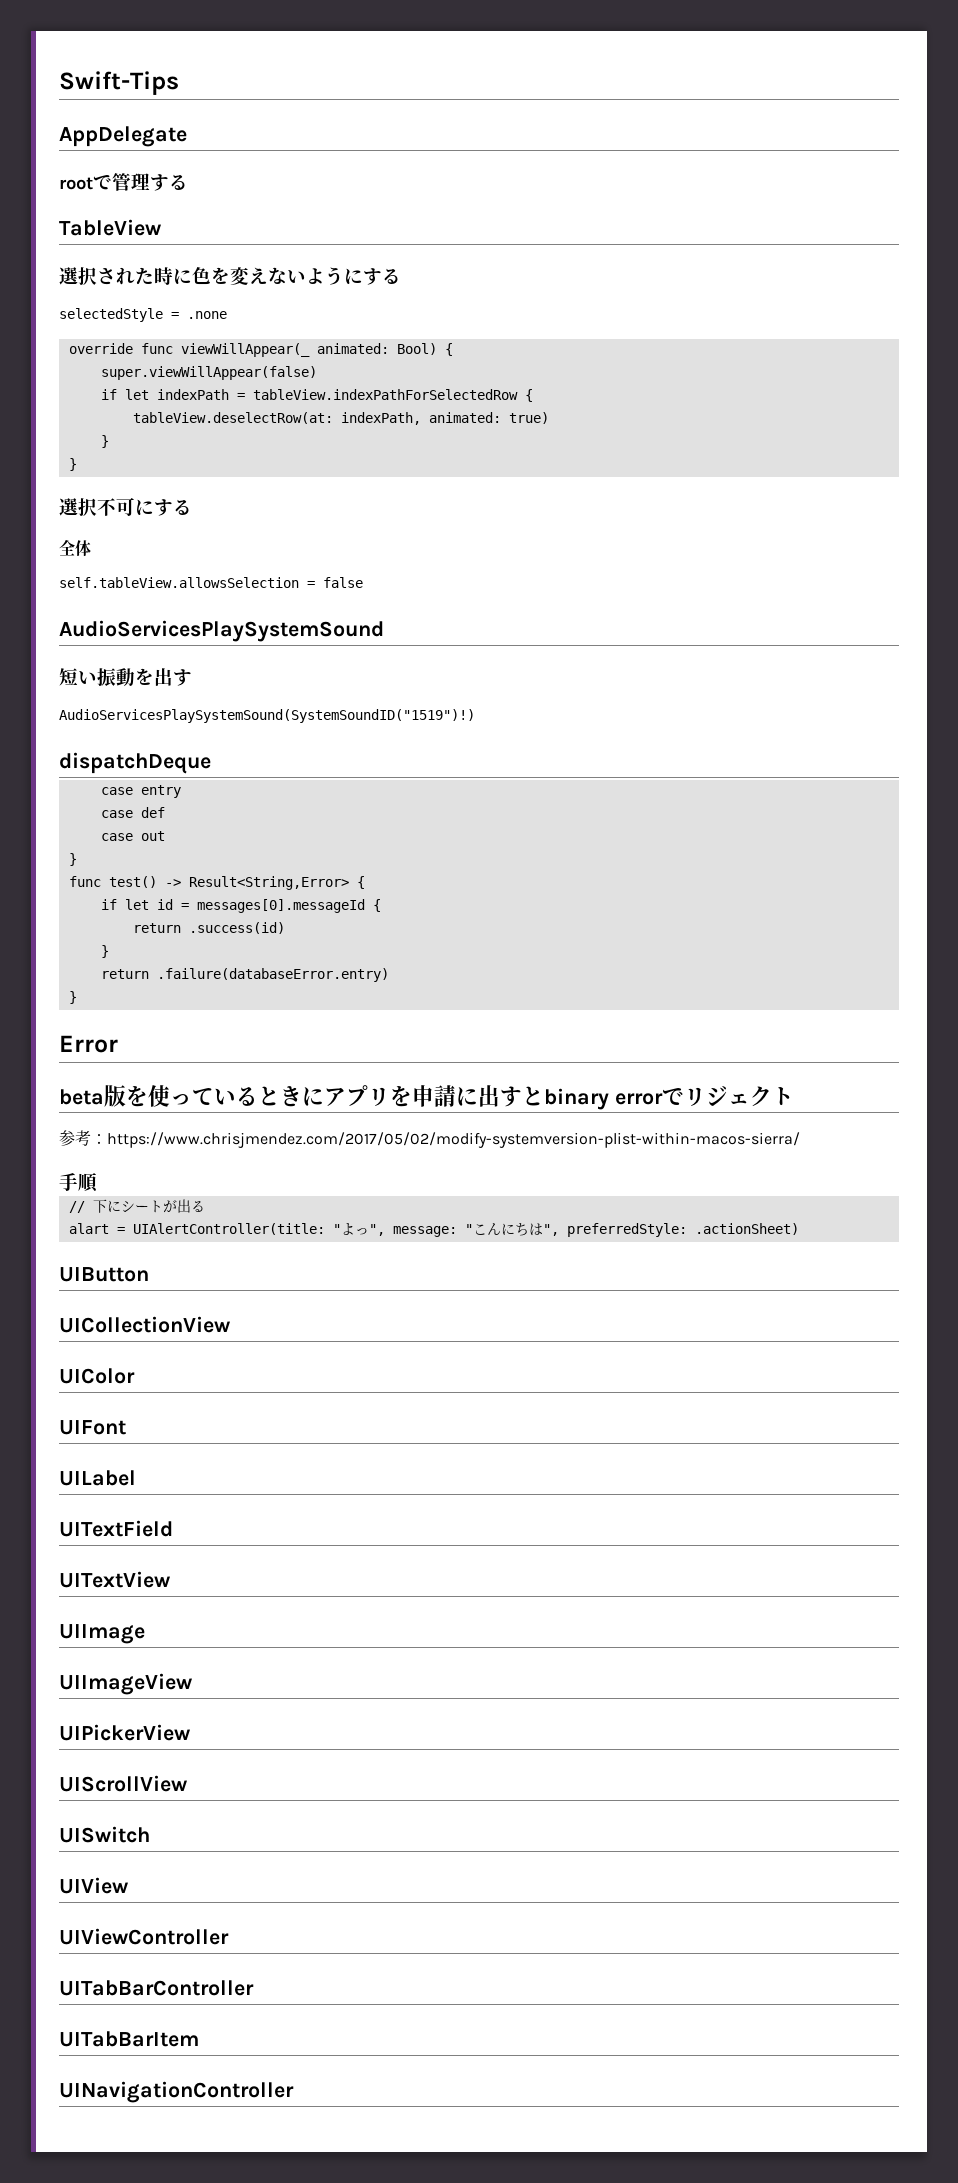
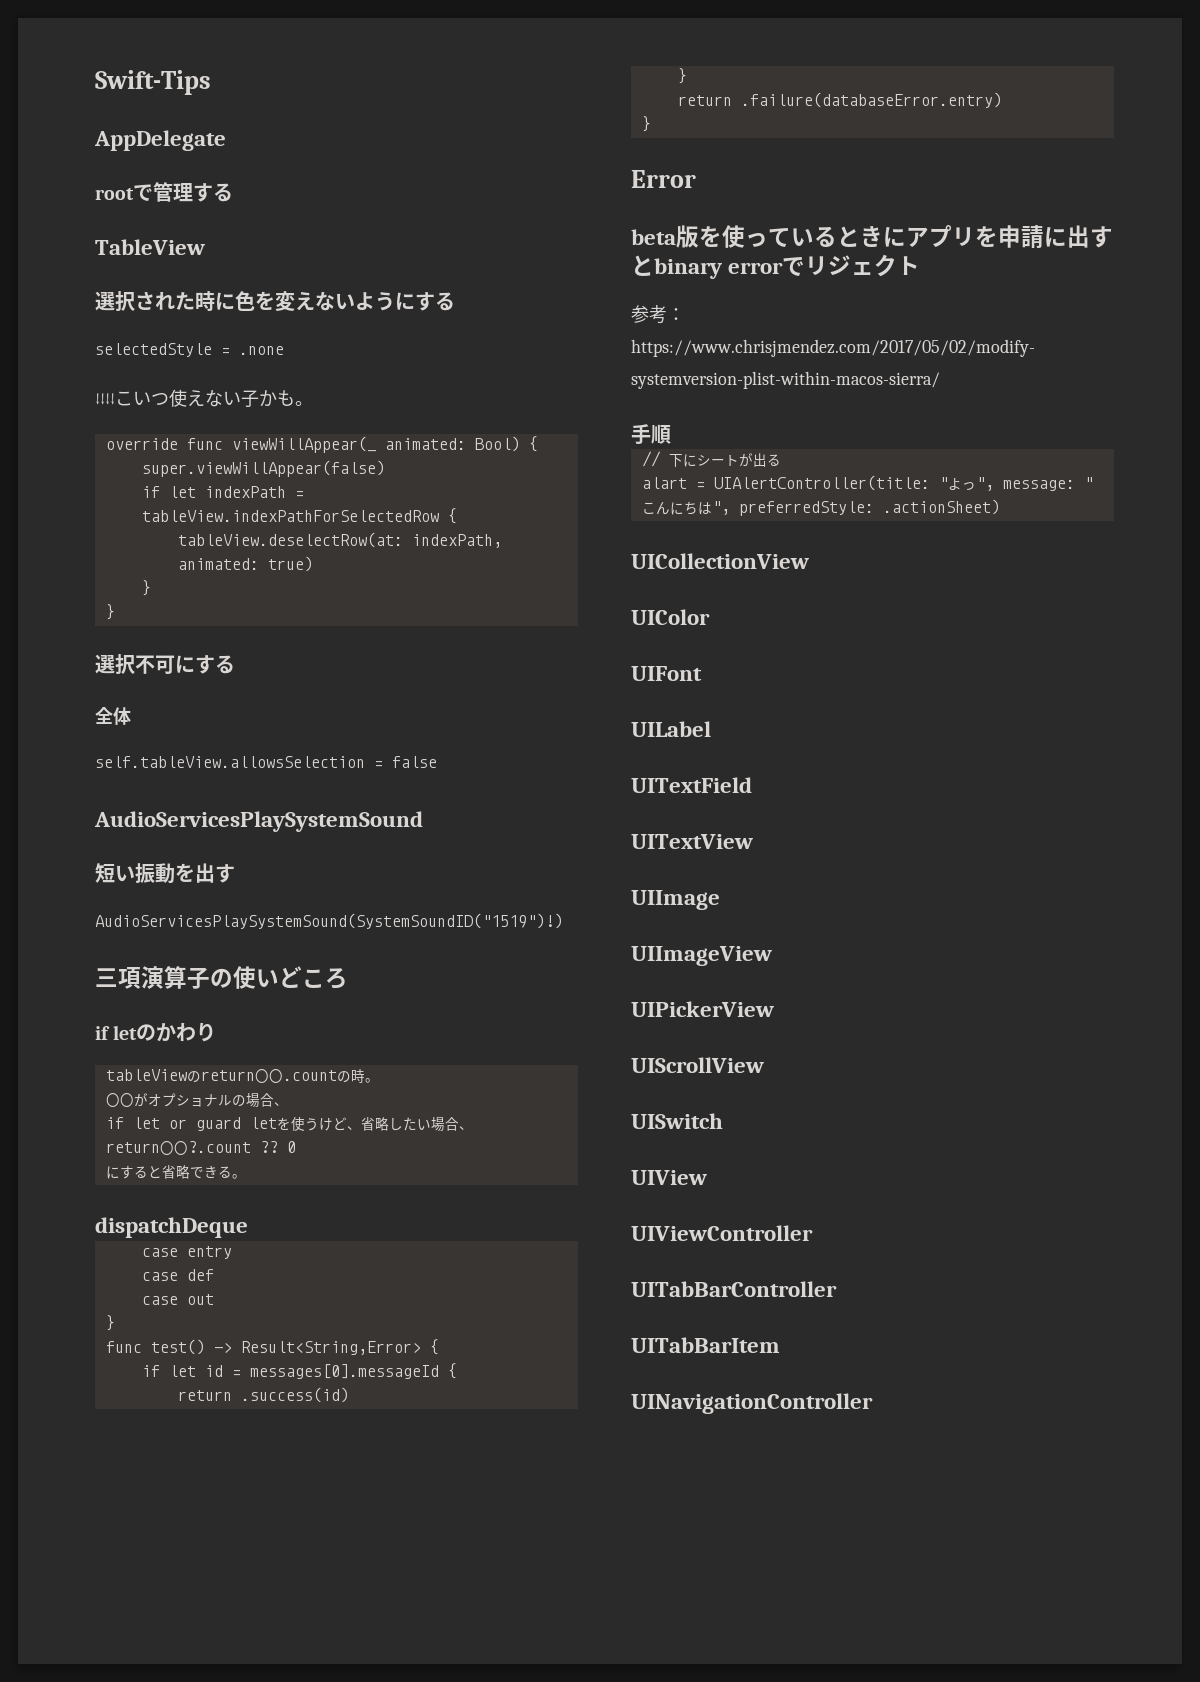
+ ↓↓↓↓こいつ使えない子かも。
+ 三項演算子の使いどころ
+ if letのかわり
+ tableViewのreturn〇〇.countの時。
+ 〇〇がオプショナルの場合、
+ if let or guard letを使うけど、省略したい場合、
+ return〇〇?.count ?? 0
+ にすると省略できる。
- UIButton

